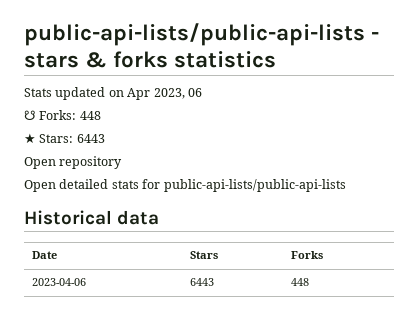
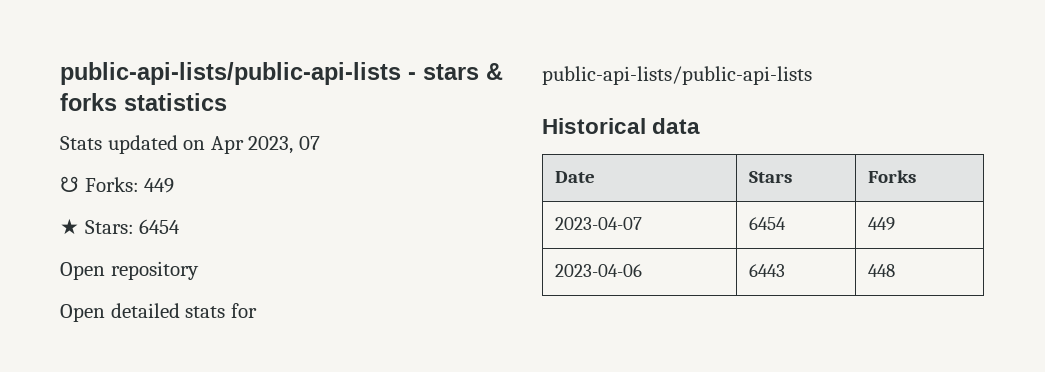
- Stats updated on Apr 2023, 06
+ Stats updated on Apr 2023, 07
- ☋ Forks: 448
+ ☋ Forks: 449
- ★ Stars: 6443
+ ★ Stars: 6454
+ 2023-04-07 | 6454 | 449

